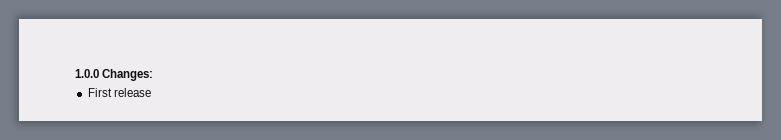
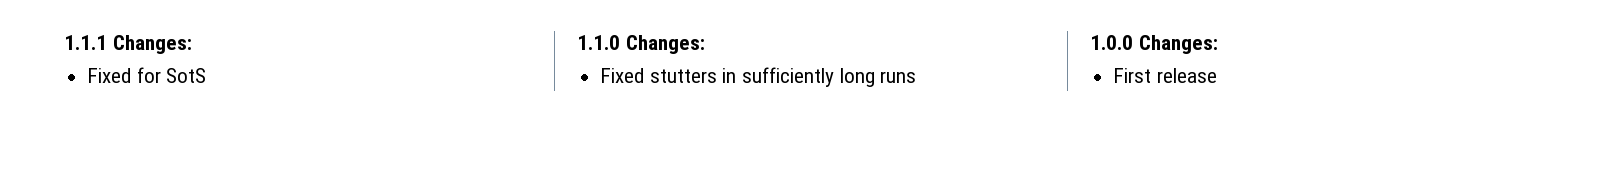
+ 1.1.1 Changes:
+ Fixed for SotS
+ 1.1.0 Changes:
+ Fixed stutters in sufficiently long runs

